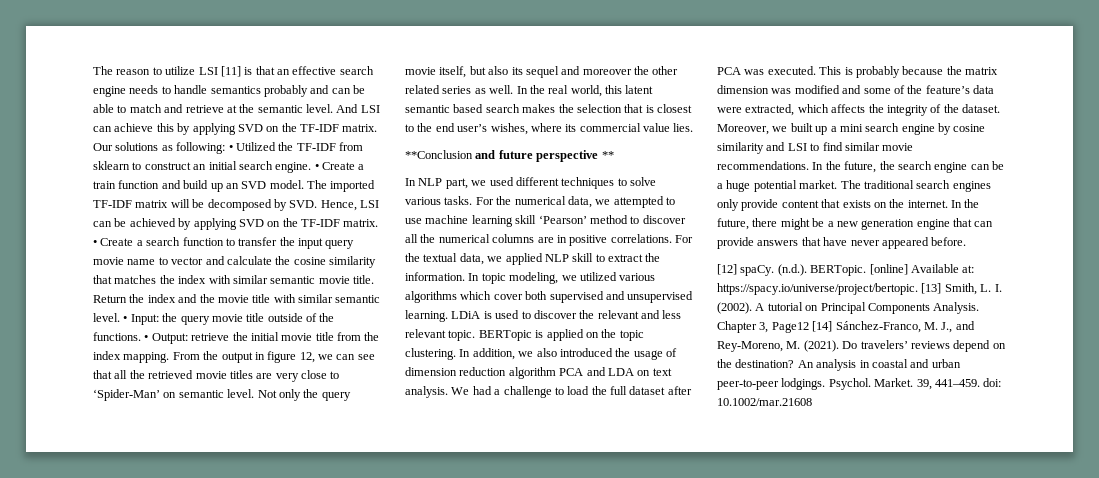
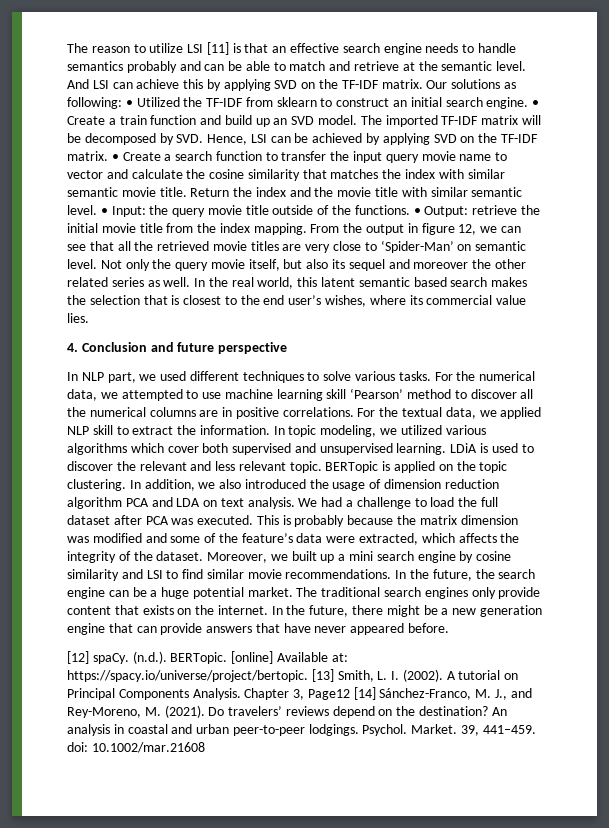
- **Conclusion and future perspective **
+ 4. Conclusion and future perspective

